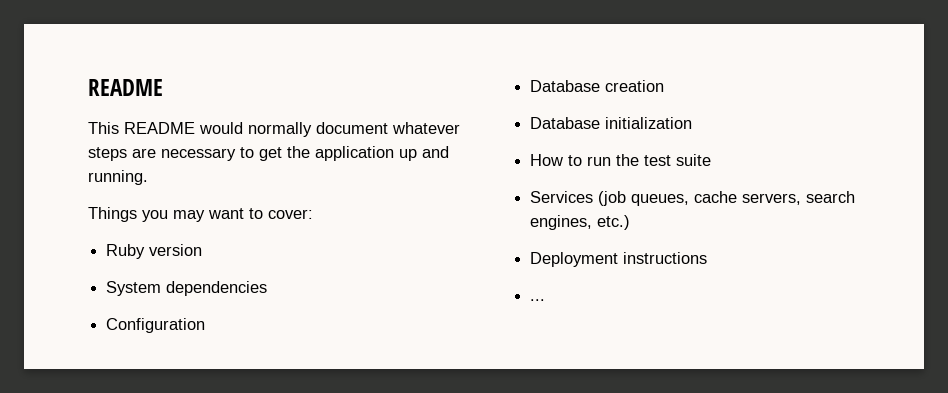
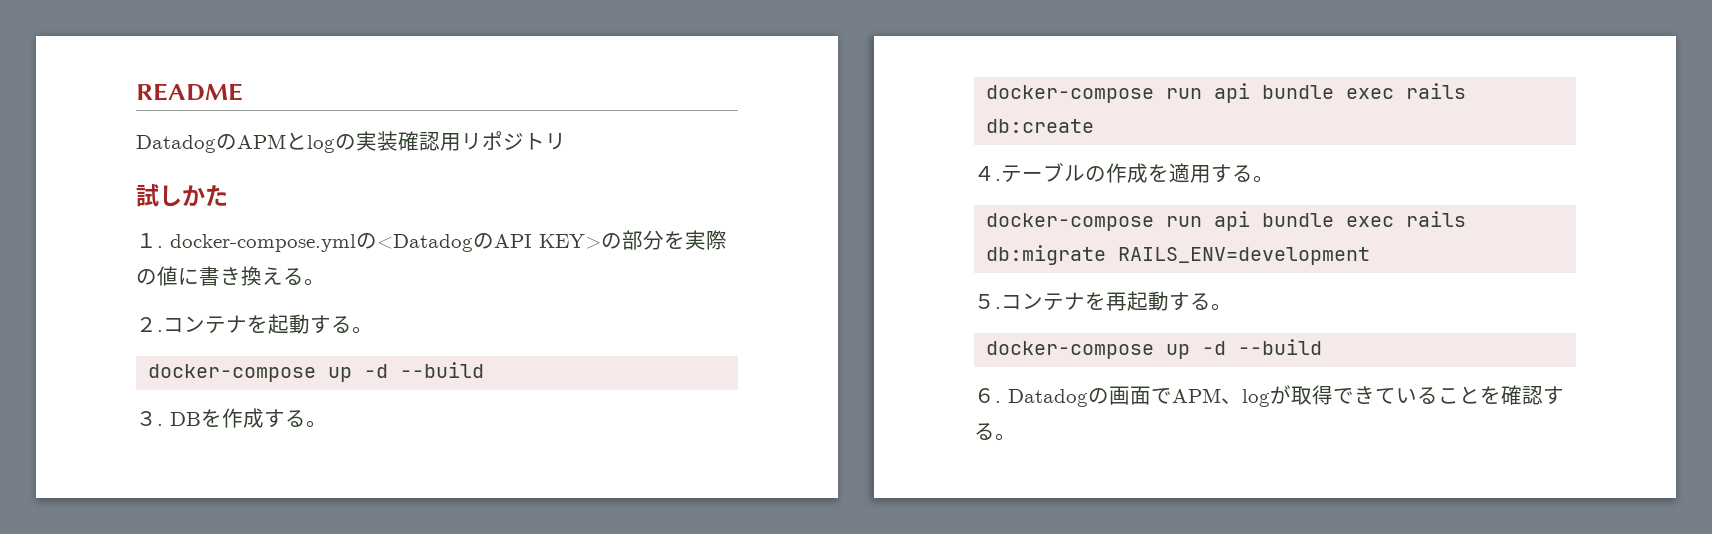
- This README would normally document whatever steps are necessary to get the application up and running.
- Things you may want to cover:
- Ruby version
- System dependencies
- Configuration
- Database creation
- Database initialization
- How to run the test suite
- Services (job queues, cache servers, search engines, etc.)
- Deployment instructions
- ...
+ DatadogのAPMとlogの実装確認用リポジトリ
+ 試しかた
+ １. docker-compose.ymlの<DatadogのAPI KEY>の部分を実際の値に書き換える。
+ ２.コンテナを起動する。
+ docker-compose up -d --build
+ ３. DBを作成する。
+ docker-compose run api bundle exec rails db:create
+ ４.テーブルの作成を適用する。
+ docker-compose run api bundle exec rails db:migrate RAILS_ENV=development
+ ５.コンテナを再起動する。
+ docker-compose up -d --build
+ ６. Datadogの画面でAPM、logが取得できていることを確認する。

